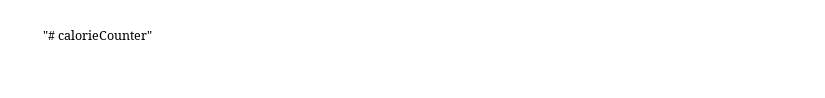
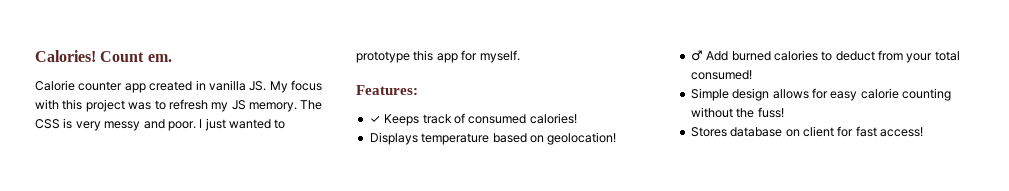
- "# calorieCounter"
+ Calories! Count em.
+ Calorie counter app created in vanilla JS. My focus with this project was to refresh my JS memory. The CSS is very messy and poor. I just wanted to prototype this app for myself.
+ Features:
+ ✓ Keeps track of consumed calories!
+ Displays temperature based on geolocation!
+ ♂ Add burned calories to deduct from your total consumed!
+ Simple design allows for easy calorie counting without the fuss!
+ Stores database on client for fast access!

